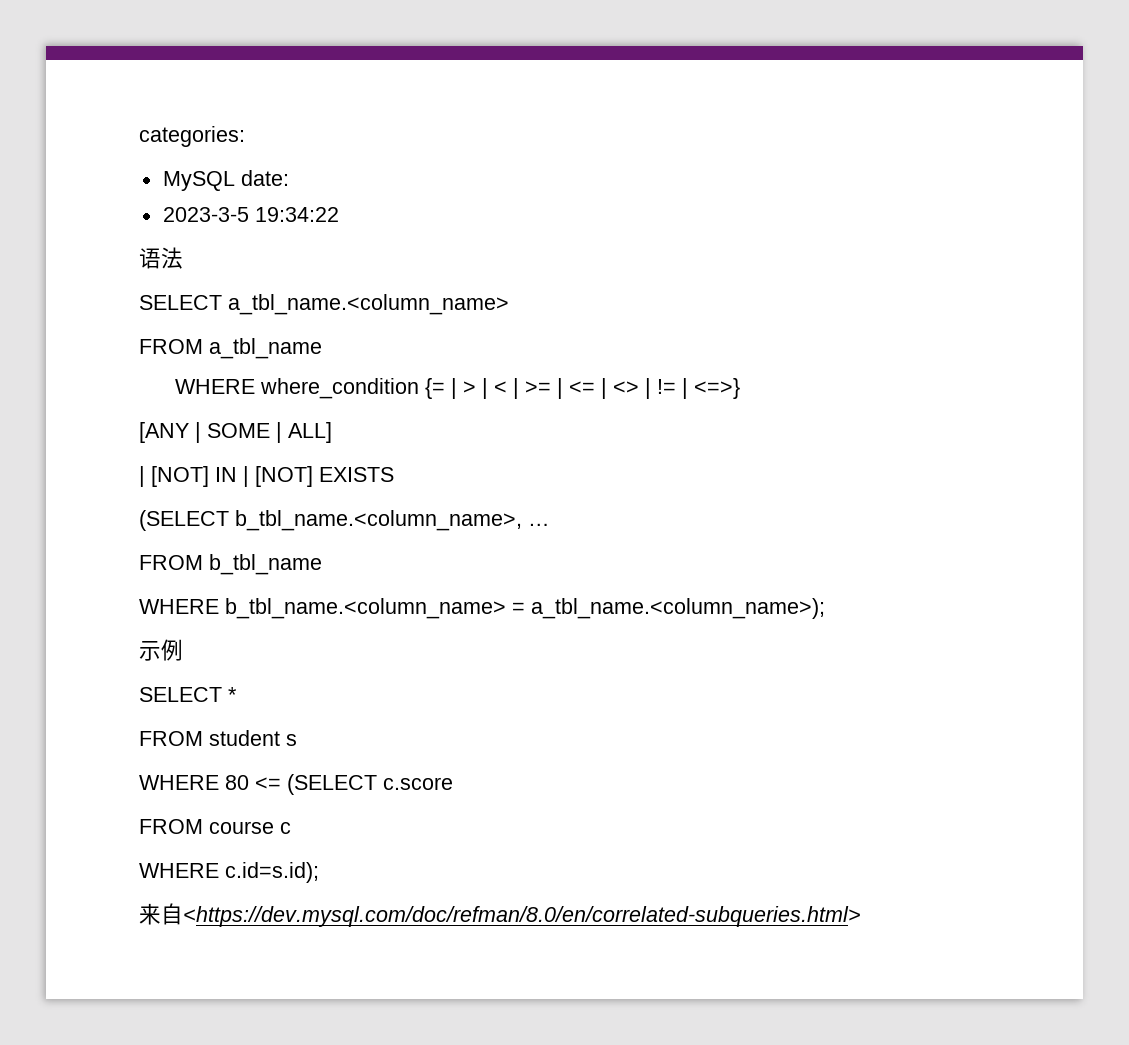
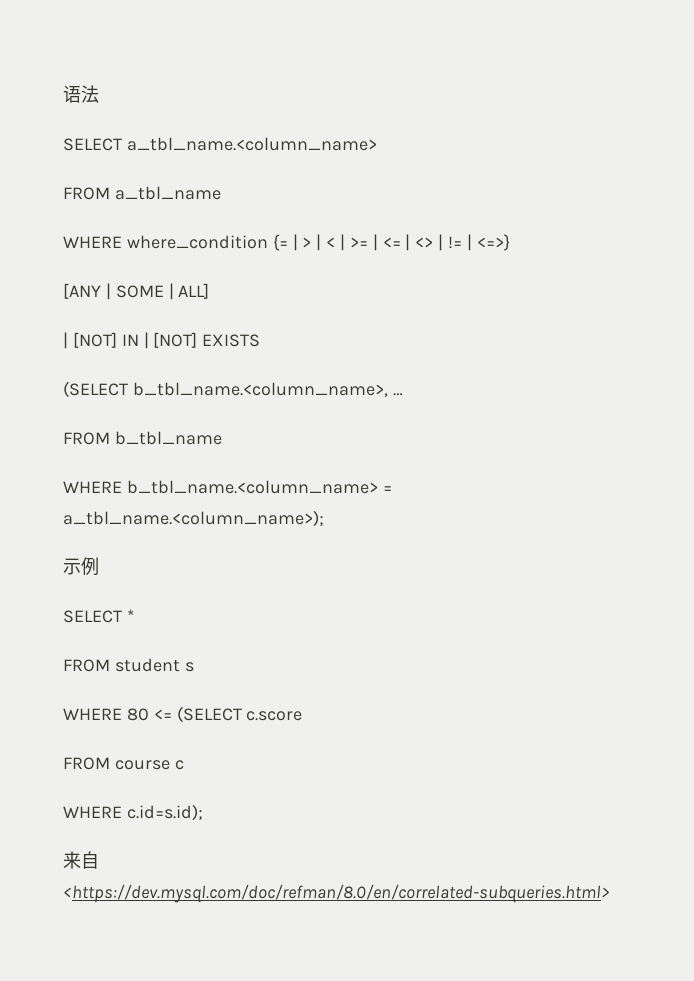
- categories:
- MySQL date:
- 2023-3-5 19:34:22

